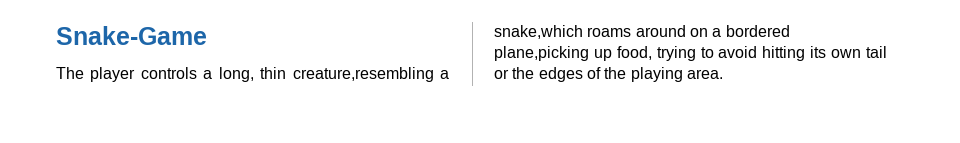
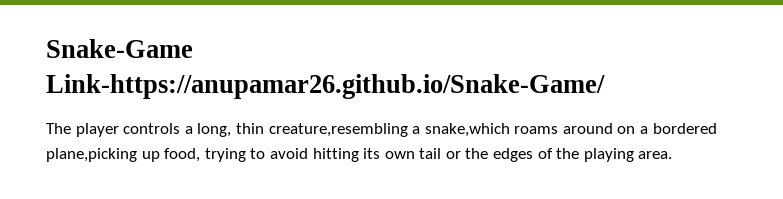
- Snake-Game
+ Snake-Game Link-https://anupamar26.github.io/Snake-Game/

